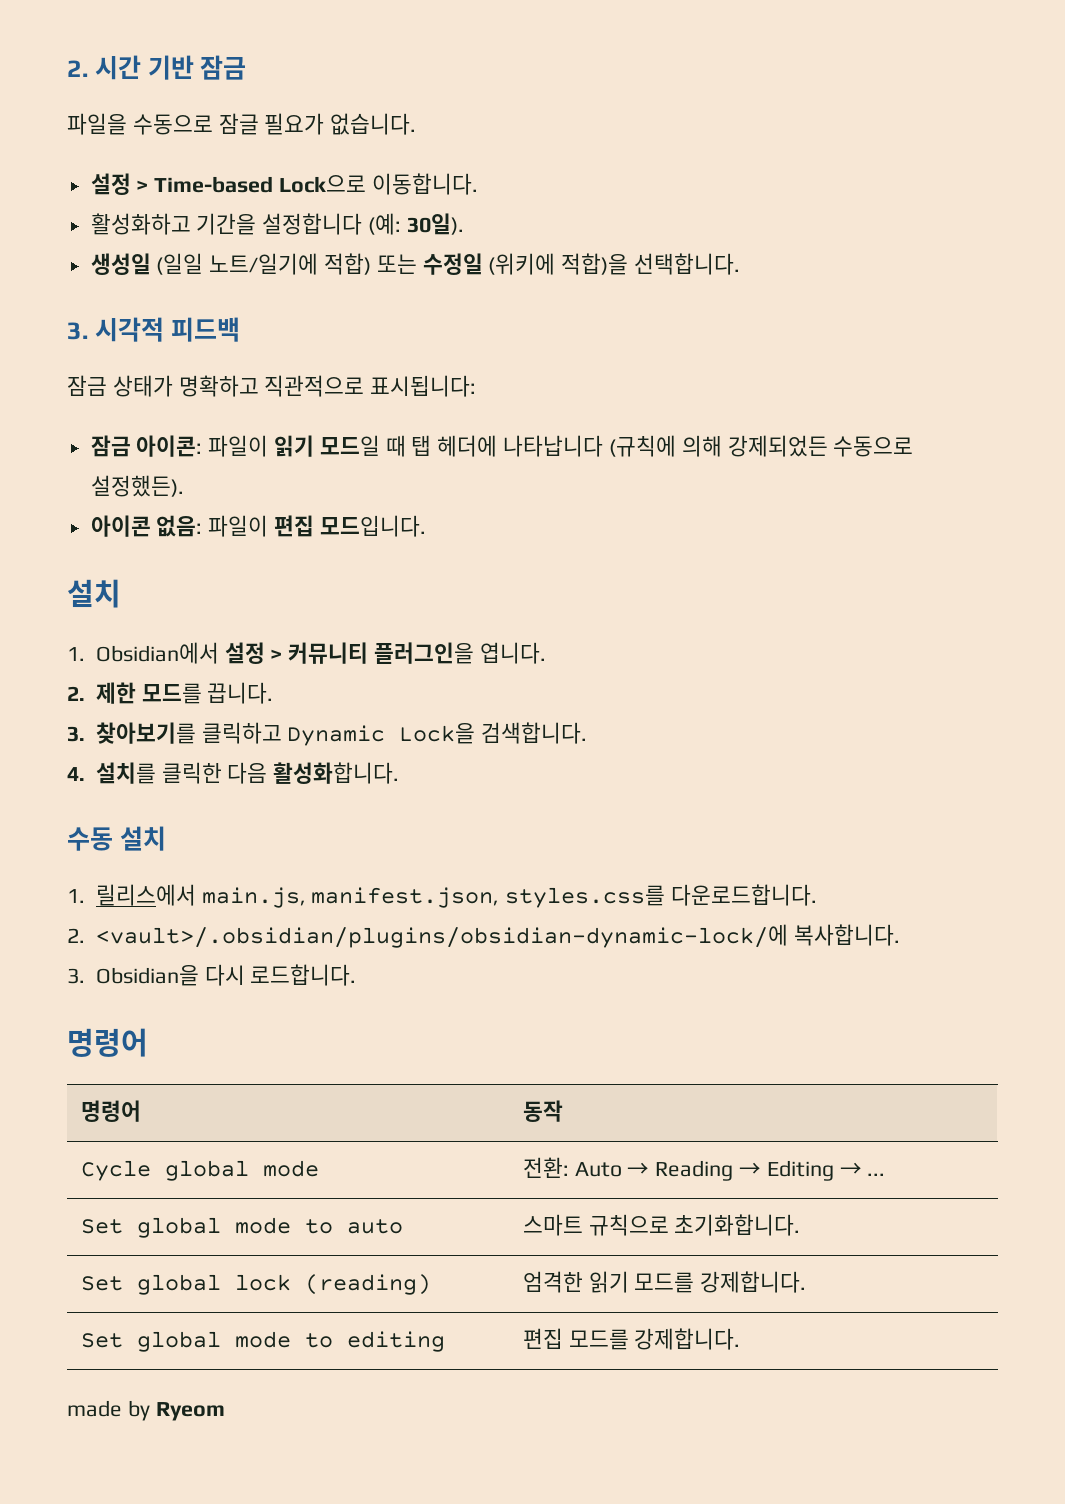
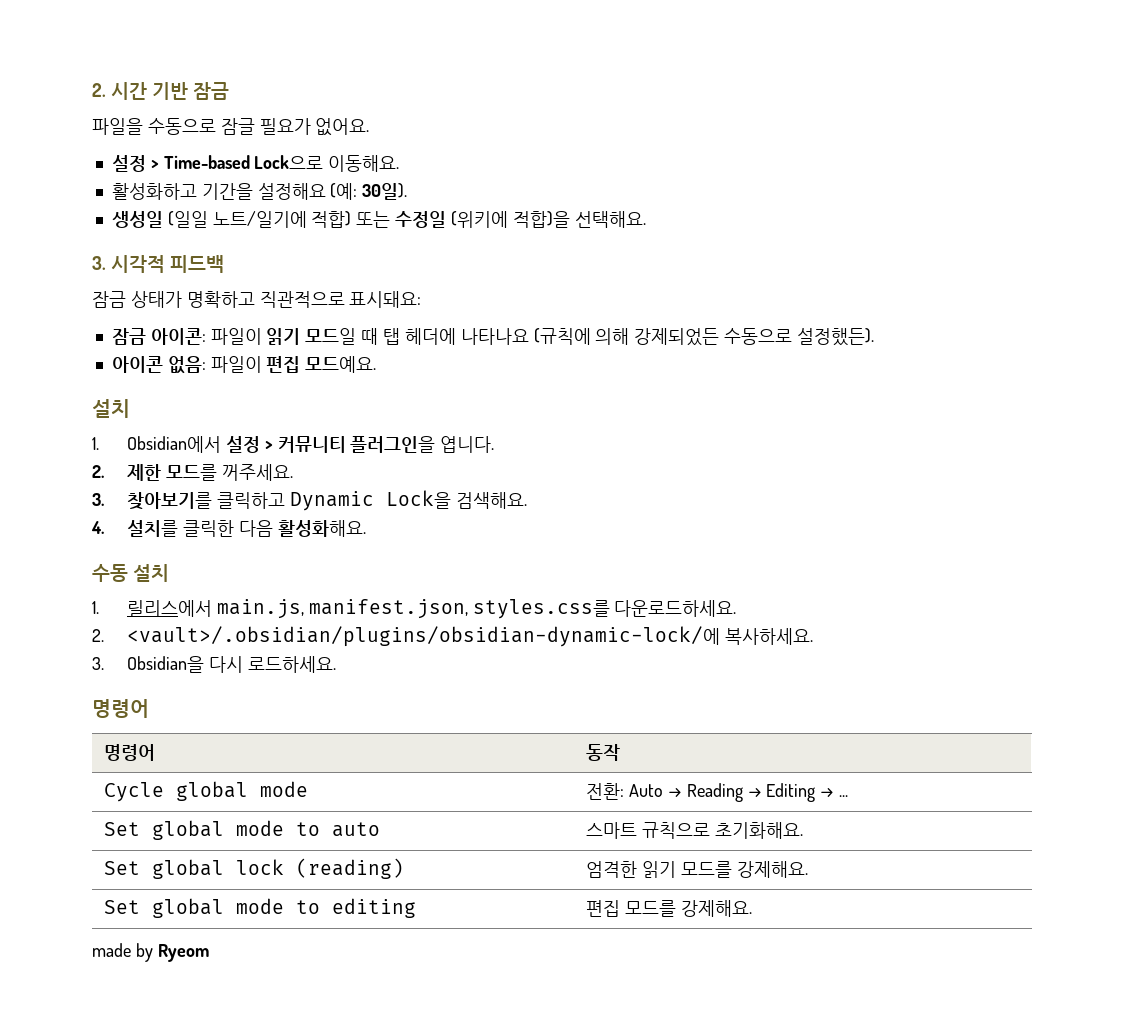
- 파일을 수동으로 잠글 필요가 없습니다.
+ 파일을 수동으로 잠글 필요가 없어요.
- 설정 > Time-based Lock으로 이동합니다.
+ 설정 > Time-based Lock으로 이동해요.
- 활성화하고 기간을 설정합니다 (예: 30일).
+ 활성화하고 기간을 설정해요 (예: 30일).
- 생성일 (일일 노트/일기에 적합) 또는 수정일 (위키에 적합)을 선택합니다.
+ 생성일 (일일 노트/일기에 적합) 또는 수정일 (위키에 적합)을 선택해요.
- 잠금 상태가 명확하고 직관적으로 표시됩니다:
+ 잠금 상태가 명확하고 직관적으로 표시돼요:
- 잠금 아이콘: 파일이 읽기 모드일 때 탭 헤더에 나타납니다 (규칙에 의해 강제되었든 수동으로 설정했든).
+ 잠금 아이콘: 파일이 읽기 모드일 때 탭 헤더에 나타나요 (규칙에 의해 강제되었든 수동으로 설정했든).
- 아이콘 없음: 파일이 편집 모드입니다.
+ 아이콘 없음: 파일이 편집 모드예요.
- 2. 제한 모드를 끕니다.
+ 2. 제한 모드를 꺼주세요.
- 3. 찾아보기를 클릭하고 Dynamic Lock을 검색합니다.
+ 3. 찾아보기를 클릭하고 Dynamic Lock을 검색해요.
- 4. 설치를 클릭한 다음 활성화합니다.
+ 4. 설치를 클릭한 다음 활성화해요.
- 1. 릴리스에서 main.js, manifest.json, styles.css를 다운로드합니다.
+ 1. 릴리스에서 main.js, manifest.json, styles.css를 다운로드하세요.
- 2. <vault>/.obsidian/plugins/obsidian-dynamic-lock/에 복사합니다.
+ 2. <vault>/.obsidian/plugins/obsidian-dynamic-lock/에 복사하세요.
- 3. Obsidian을 다시 로드합니다.
+ 3. Obsidian을 다시 로드하세요.
- Set global mode to auto | 스마트 규칙으로 초기화합니다.
+ Set global mode to auto | 스마트 규칙으로 초기화해요.
- Set global lock (reading) | 엄격한 읽기 모드를 강제합니다.
+ Set global lock (reading) | 엄격한 읽기 모드를 강제해요.
- Set global mode to editing | 편집 모드를 강제합니다.
+ Set global mode to editing | 편집 모드를 강제해요.

